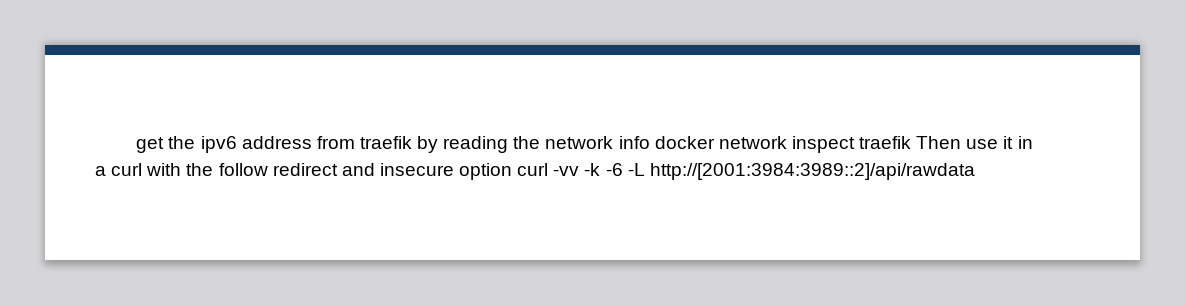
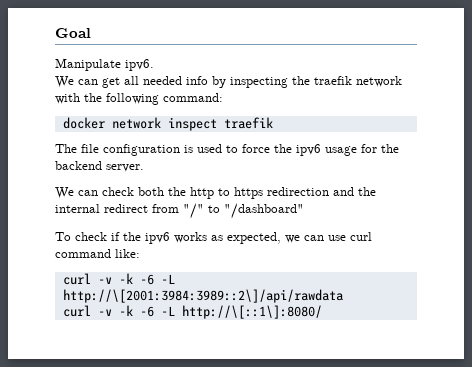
- get the ipv6 address from traefik by reading the network info docker network inspect traefik Then use it in a curl with the follow redirect and insecure option curl -vv -k -6 -L http://[2001:3984:3989::2]/api/rawdata
+ Goal
+ Manipulate ipv6.
+ We can get all needed info by inspecting the traefik network with the following command:
+ docker network inspect traefik
+ The file configuration is used to force the ipv6 usage for the backend server.
+ We can check both the http to https redirection and the internal redirect from "/" to "/dashboard"
+ To check if the ipv6 works as expected, we can use curl command like:
+ curl -v -k -6 -L http://\[2001:3984:3989::2\]/api/rawdata
+ curl -v -k -6 -L http://\[::1\]:8080/

